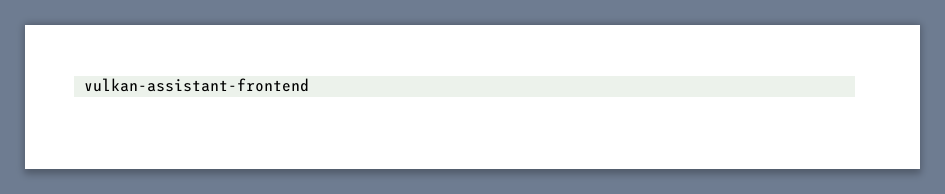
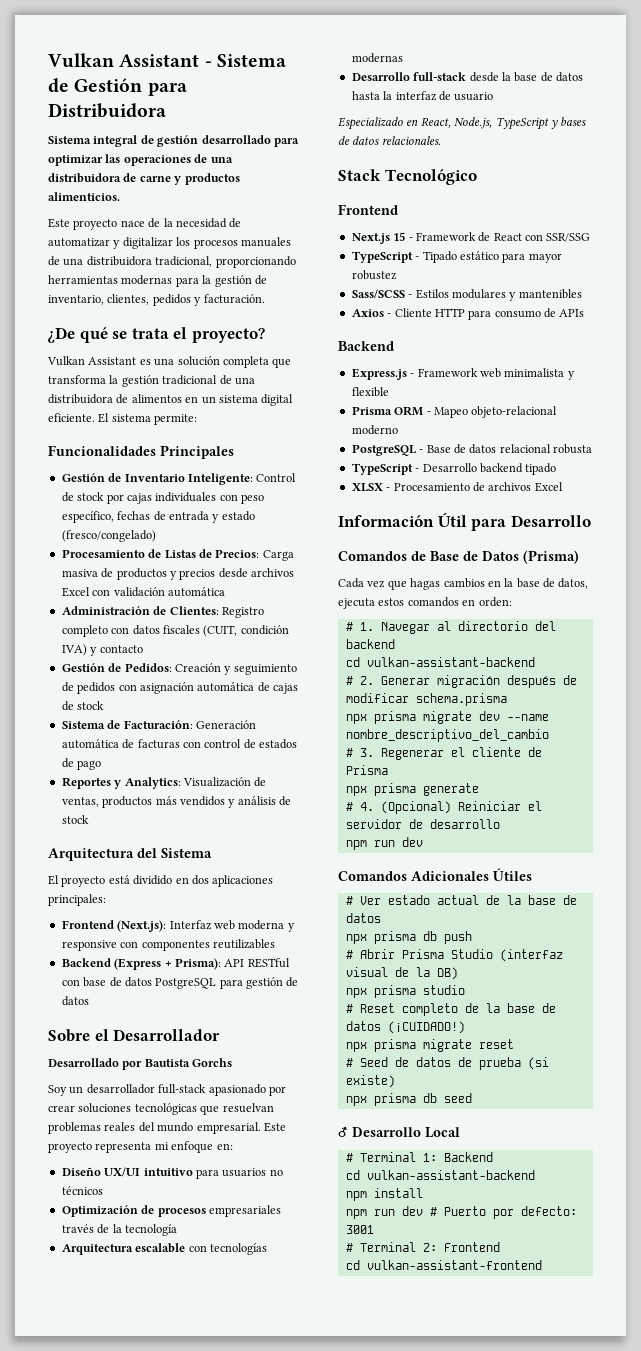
- vulkan-assistant-frontend
+ Vulkan Assistant - Sistema de Gestión para Distribuidora
+ Sistema integral de gestión desarrollado para optimizar las operaciones de una distribuidora de carne y productos alimenticios.
+ Este proyecto nace de la necesidad de automatizar y digitalizar los procesos manuales de una distribuidora tradicional, proporcionando herramientas modernas para la gestión de inventario, clientes, pedidos y facturación.
+ ¿De qué se trata el proyecto?
+ Vulkan Assistant es una solución completa que transforma la gestión tradicional de una distribuidora de alimentos en un sistema digital eficiente. El sistema permite:
+ Funcionalidades Principales
+ Gestión de Inventario Inteligente: Control de stock por cajas individuales con peso específico, fechas de entrada y estado (fresco/congelado)
+ Procesamiento de Listas de Precios: Carga masiva de productos y precios desde archivos Excel con validación automática
+ Administración de Clientes: Registro completo con datos fiscales (CUIT, condición IVA) y contacto
+ Gestión de Pedidos: Creación y seguimiento de pedidos con asignación automática de cajas de stock
+ Sistema de Facturación: Generación automática de facturas con control de estados de pago
+ Reportes y Analytics: Visualización de ventas, productos más vendidos y análisis de stock
+ Arquitectura del Sistema
+ El proyecto está dividido en dos aplicaciones principales:
+ Frontend (Next.js): Interfaz web moderna y responsive con componentes reutilizables
+ Backend (Express + Prisma): API RESTful con base de datos PostgreSQL para gestión de datos
+ Sobre el Desarrollador
+ Desarrollado por Bautista Gorchs
+ Soy un desarrollador full-stack apasionado por crear soluciones tecnológicas que resuelvan problemas reales del mundo empresarial. Este proyecto representa mi enfoque en:
+ Diseño UX/UI intuitivo para usuarios no técnicos
+ Optimización de procesos empresariales través de la tecnología
+ Arquitectura escalable con tecnologías modernas
+ Desarrollo full-stack desde la base de datos hasta la interfaz de usuario
+ Especializado en React, Node.js, TypeScript y bases de datos relacionales.
+ Stack Tecnológico
+ Frontend
+ Next.js 15 - Framework de React con SSR/SSG
+ TypeScript - Tipado estático para mayor robustez
+ Sass/SCSS - Estilos modulares y mantenibles
+ Axios - Cliente HTTP para consumo de APIs
+ Backend
+ Express.js - Framework web minimalista y flexible
+ Prisma ORM - Mapeo objeto-relacional moderno
+ PostgreSQL - Base de datos relacional robusta
+ TypeScript - Desarrollo backend tipado
+ XLSX - Procesamiento de archivos Excel
+ Información Útil para Desarrollo
+ Comandos de Base de Datos (Prisma)
+ Cada vez que hagas cambios en la base de datos, ejecuta estos comandos en orden:
+ # 1. Navegar al directorio del backend
+ cd vulkan-assistant-backend
+ # 2. Generar migración después de modificar schema.prisma
+ npx prisma migrate dev --name nombre_descriptivo_del_cambio
+ # 3. Regenerar el cliente de Prisma
+ npx prisma generate
+ # 4. (Opcional) Reiniciar el servidor de desarrollo
+ npm run dev
+ Comandos Adicionales Útiles
+ # Ver estado actual de la base de datos
+ npx prisma db push
+ # Abrir Prisma Studio (interfaz visual de la DB)
+ npx prisma studio
+ # Reset completo de la base de datos (¡CUIDADO!)
+ npx prisma migrate reset
+ # Seed de datos de prueba (si existe)
+ npx prisma db seed
+ ♂ Desarrollo Local
+ # Terminal 1: Backend
+ cd vulkan-assistant-backend
+ npm install
+ npm run dev # Puerto por defecto: 3001
+ # Terminal 2: Frontend
+ cd vulkan-assistant-frontend

